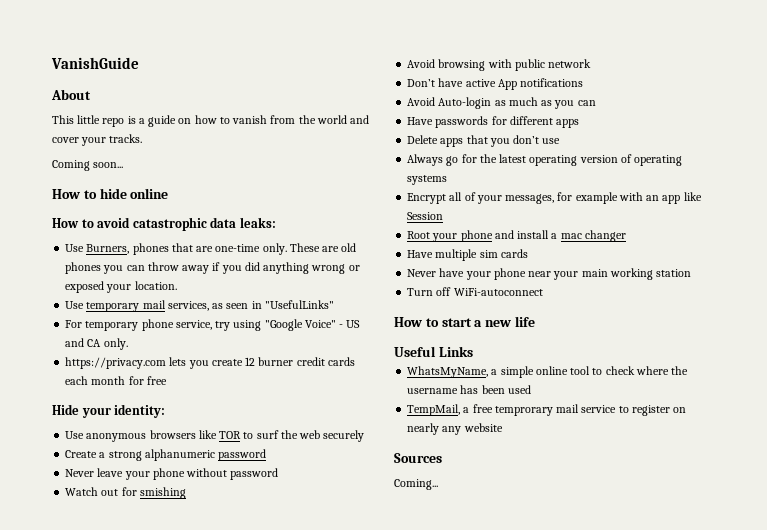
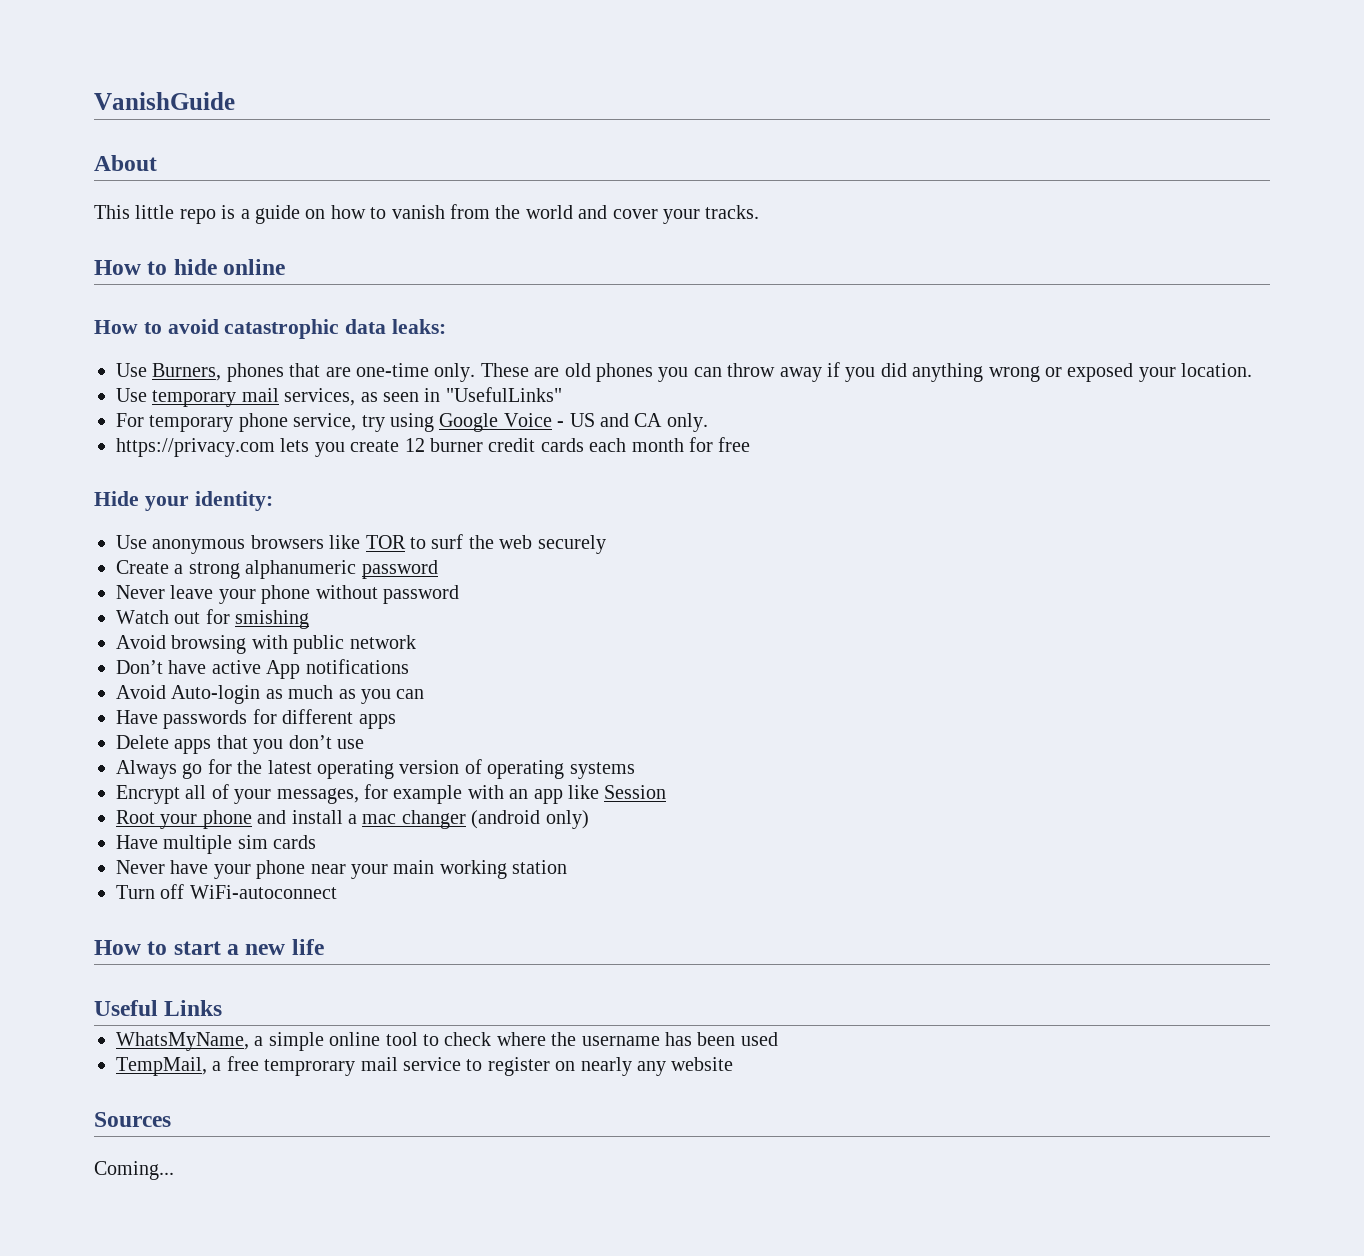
- Coming soon...
- For temporary phone service, try using "Google Voice" - US and CA only.
+ For temporary phone service, try using Google Voice - US and CA only.
- Root your phone and install a mac changer
+ Root your phone and install a mac changer (android only)

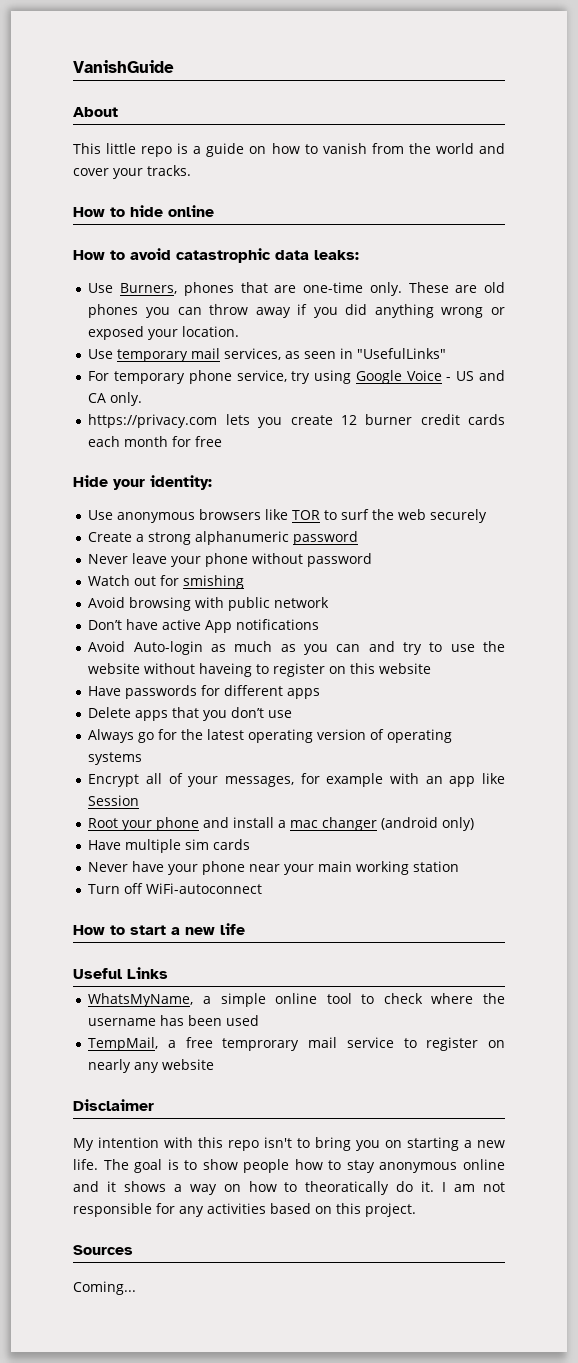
- Avoid Auto-login as much as you can
+ Avoid Auto-login as much as you can and try to use the website without haveing to register on this website
+ Disclaimer
+ My intention with this repo isn't to bring you on starting a new life. The goal is to show people how to stay anonymous online and it shows a way on how to theoratically do it. I am not responsible for any activities based on this project.

